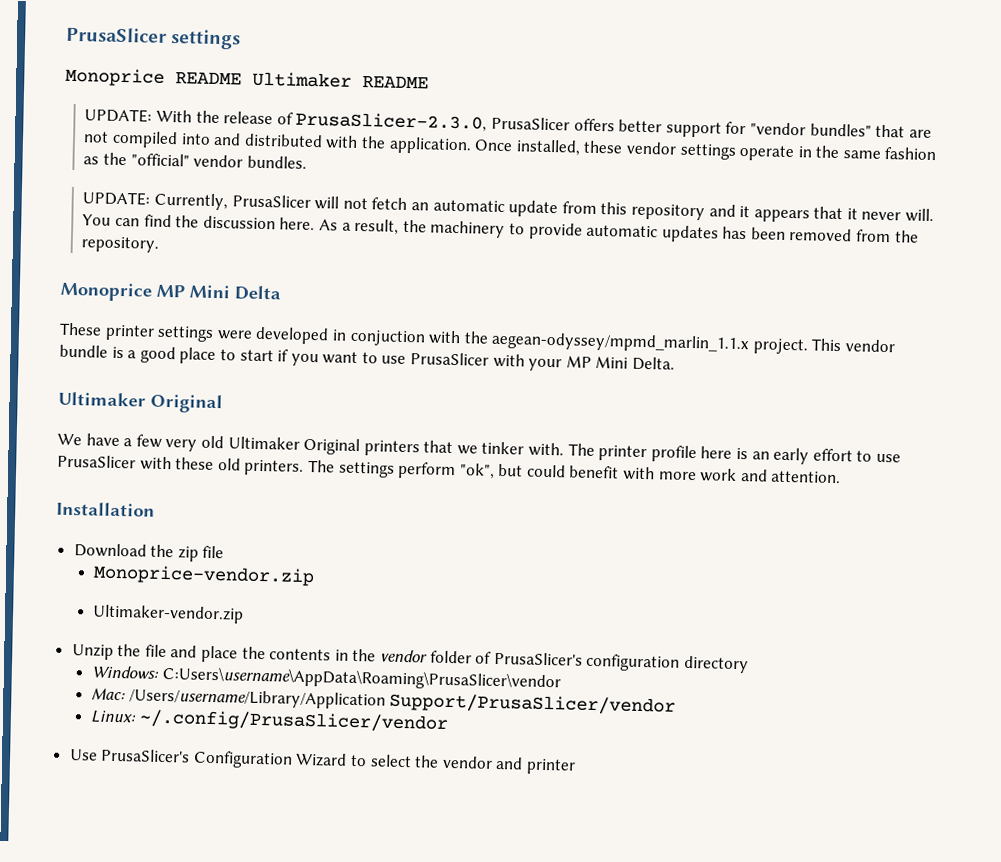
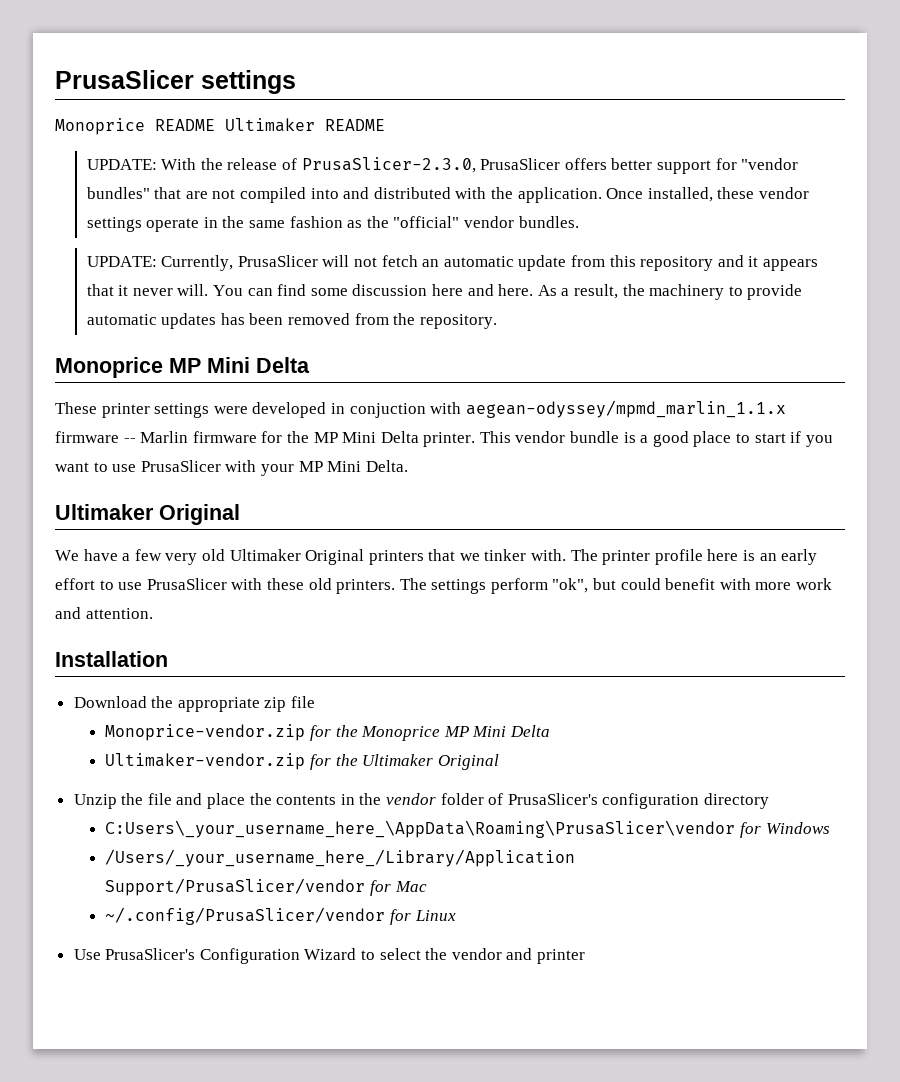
- You can find the discussion here.
+ You can find some discussion here and here.
- These printer settings were developed in conjuction with the aegean-odyssey/mpmd_marlin_1.1.x project.
+ These printer settings were developed in conjuction with aegean-odyssey/mpmd_marlin_1.1.x firmware -- Marlin firmware for the MP Mini Delta printer.
- Download the zip file
+ Download the appropriate zip file
- Monoprice-vendor.zip
- Ultimaker-vendor.zip
+ Monoprice-vendor.zip for the Monoprice MP Mini Delta
+ Ultimaker-vendor.zip for the Ultimaker Original
- Windows: C:Users\username\AppData\Roaming\PrusaSlicer\vendor
- Mac: /Users/username/Library/Application Support/PrusaSlicer/vendor
- Linux: ~/.config/PrusaSlicer/vendor
+ C:Users\_your_username_here_\AppData\Roaming\PrusaSlicer\vendor for Windows
+ /Users/_your_username_here_/Library/Application Support/PrusaSlicer/vendor for Mac
+ ~/.config/PrusaSlicer/vendor for Linux

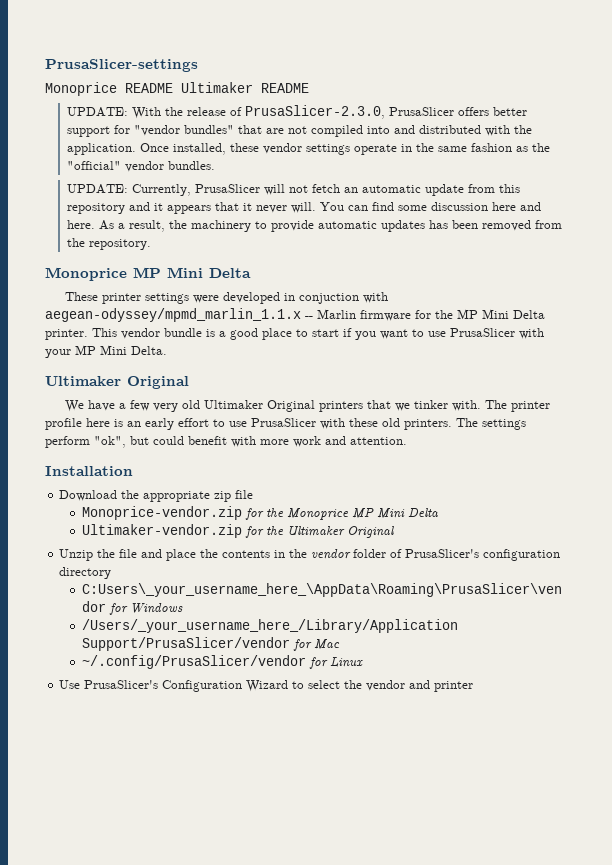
- PrusaSlicer settings
+ PrusaSlicer-settings
- These printer settings were developed in conjuction with aegean-odyssey/mpmd_marlin_1.1.x firmware -- Marlin firmware for the MP Mini Delta printer.
+ These printer settings were developed in conjuction with aegean-odyssey/mpmd_marlin_1.1.x -- Marlin firmware for the MP Mini Delta printer.

